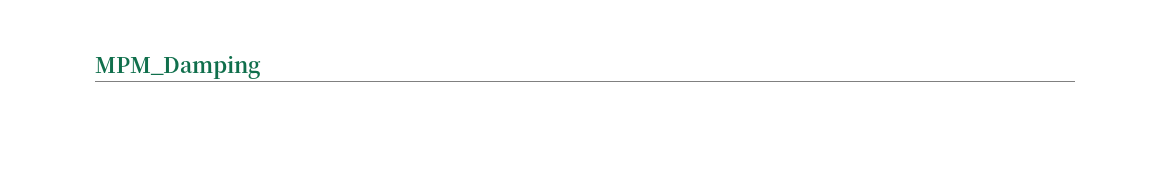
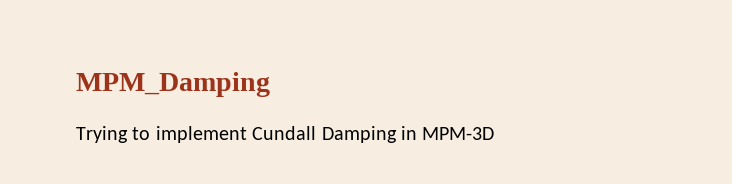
+ Trying to implement Cundall Damping in MPM-3D

